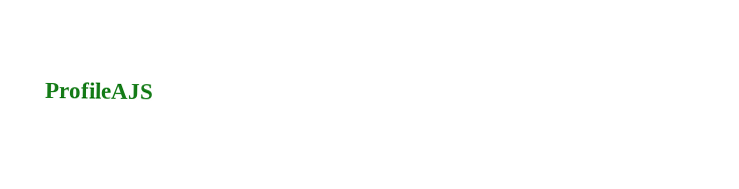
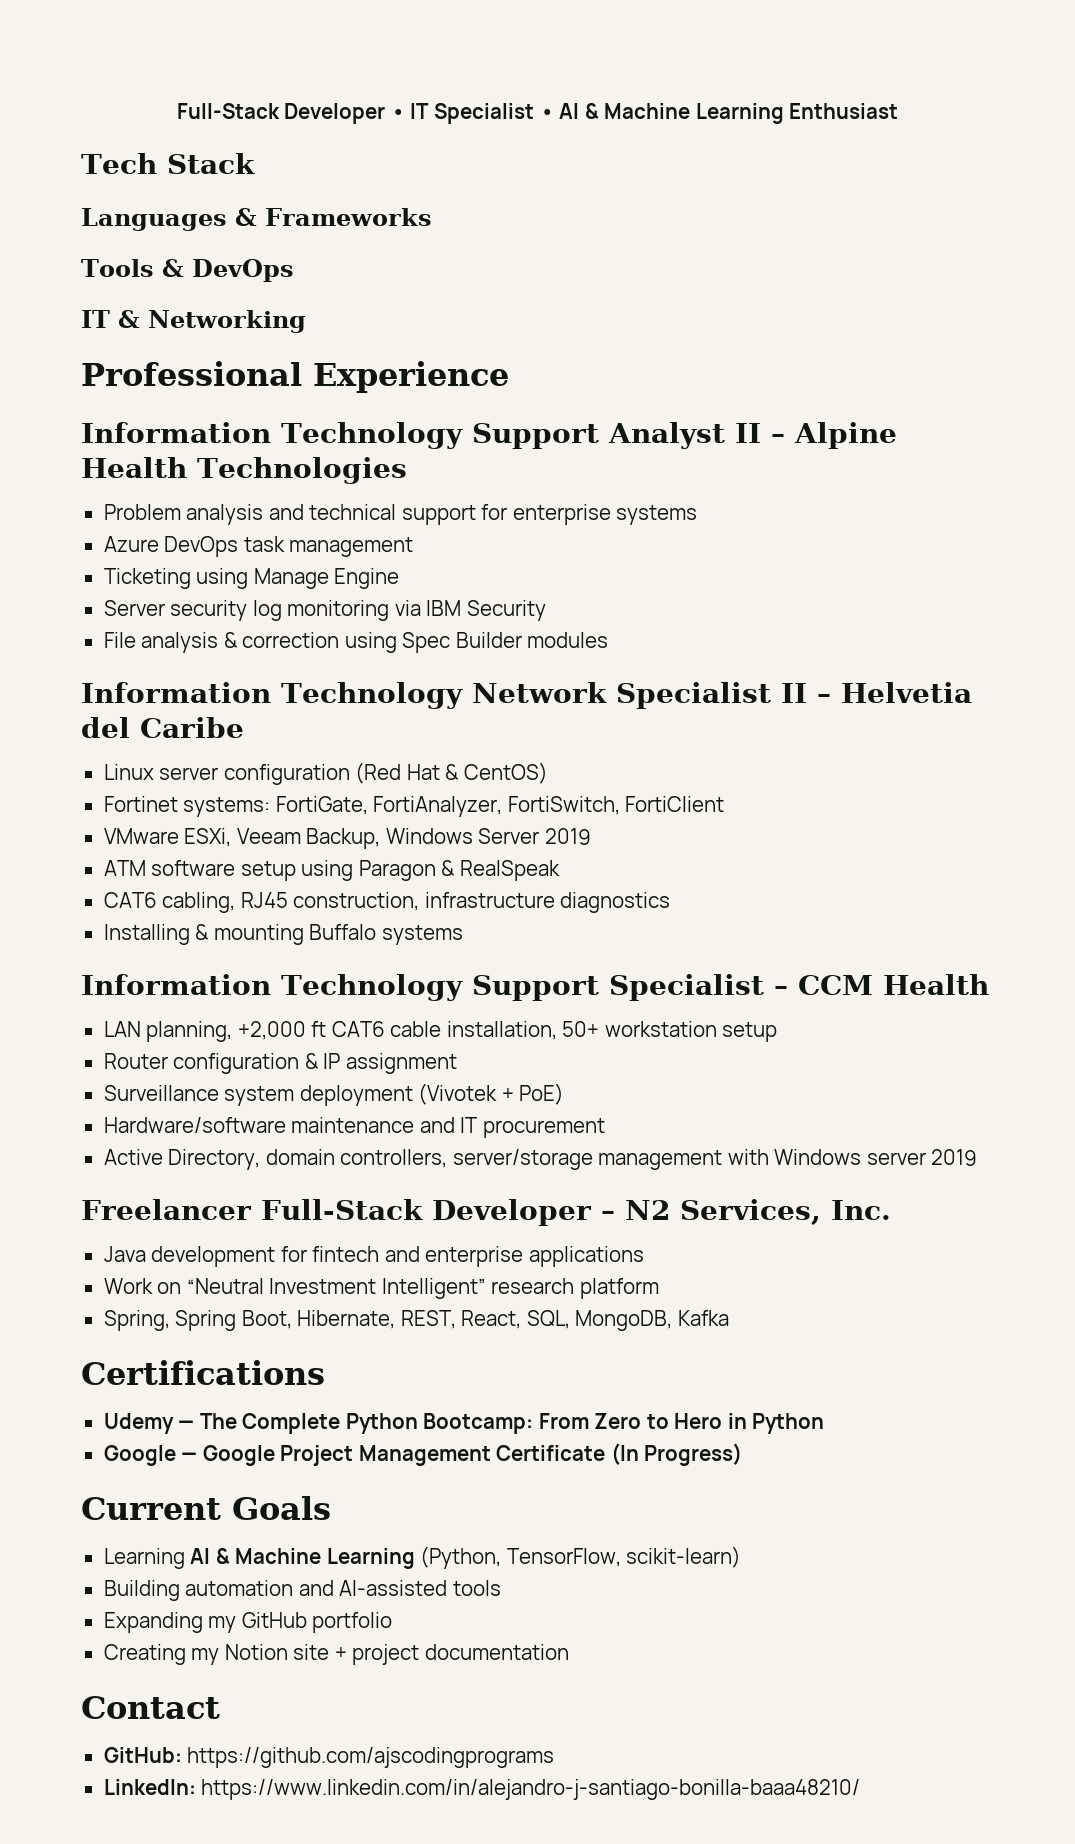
- ProfileAJS
+ Full-Stack Developer • IT Specialist • AI & Machine Learning Enthusiast
+ Tech Stack
+ Languages & Frameworks
+ Tools & DevOps
+ IT & Networking
+ Professional Experience
+ Information Technology Support Analyst II – Alpine Health Technologies
+ Problem analysis and technical support for enterprise systems
+ Azure DevOps task management
+ Ticketing using Manage Engine
+ Server security log monitoring via IBM Security
+ File analysis & correction using Spec Builder modules
+ Information Technology Network Specialist II – Helvetia del Caribe
+ Linux server configuration (Red Hat & CentOS)
+ Fortinet systems: FortiGate, FortiAnalyzer, FortiSwitch, FortiClient
+ VMware ESXi, Veeam Backup, Windows Server 2019
+ ATM software setup using Paragon & RealSpeak
+ CAT6 cabling, RJ45 construction, infrastructure diagnostics
+ Installing & mounting Buffalo systems
+ Information Technology Support Specialist – CCM Health
+ LAN planning, +2,000 ft CAT6 cable installation, 50+ workstation setup
+ Router configuration & IP assignment
+ Surveillance system deployment (Vivotek + PoE)
+ Hardware/software maintenance and IT procurement
+ Active Directory, domain controllers, server/storage management with Windows server 2019
+ Freelancer Full-Stack Developer – N2 Services, Inc.
+ Java development for fintech and enterprise applications
+ Work on “Neutral Investment Intelligent” research platform
+ Spring, Spring Boot, Hibernate, REST, React, SQL, MongoDB, Kafka
+ Certifications
+ Udemy — The Complete Python Bootcamp: From Zero to Hero in Python
+ Google — Google Project Management Certificate (In Progress)
+ Current Goals
+ Learning AI & Machine Learning (Python, TensorFlow, scikit-learn)
+ Building automation and AI-assisted tools
+ Expanding my GitHub portfolio
+ Creating my Notion site + project documentation
+ Contact
+ GitHub: https://github.com/ajscodingprograms
+ LinkedIn: https://www.linkedin.com/in/alejandro-j-santiago-bonilla-baaa48210/

